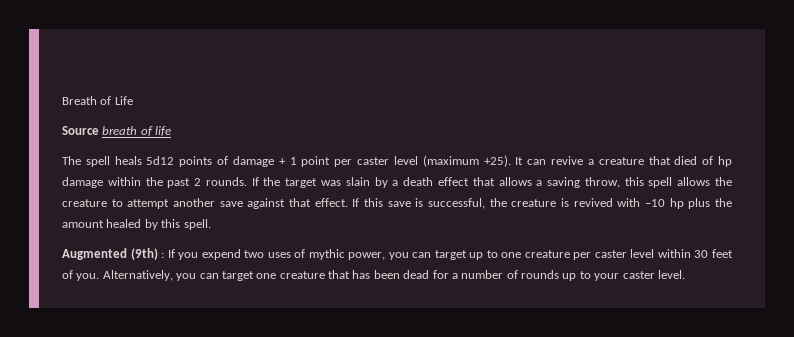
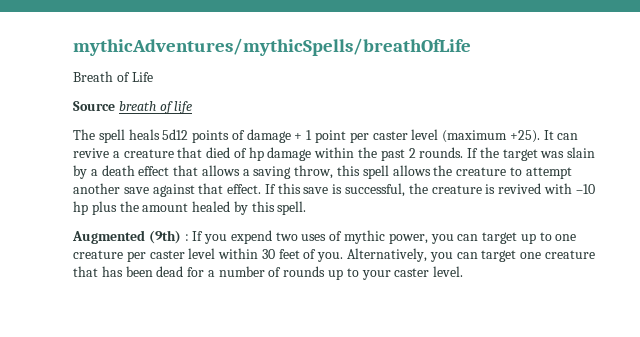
+ mythicAdventures/mythicSpells/breathOfLife

